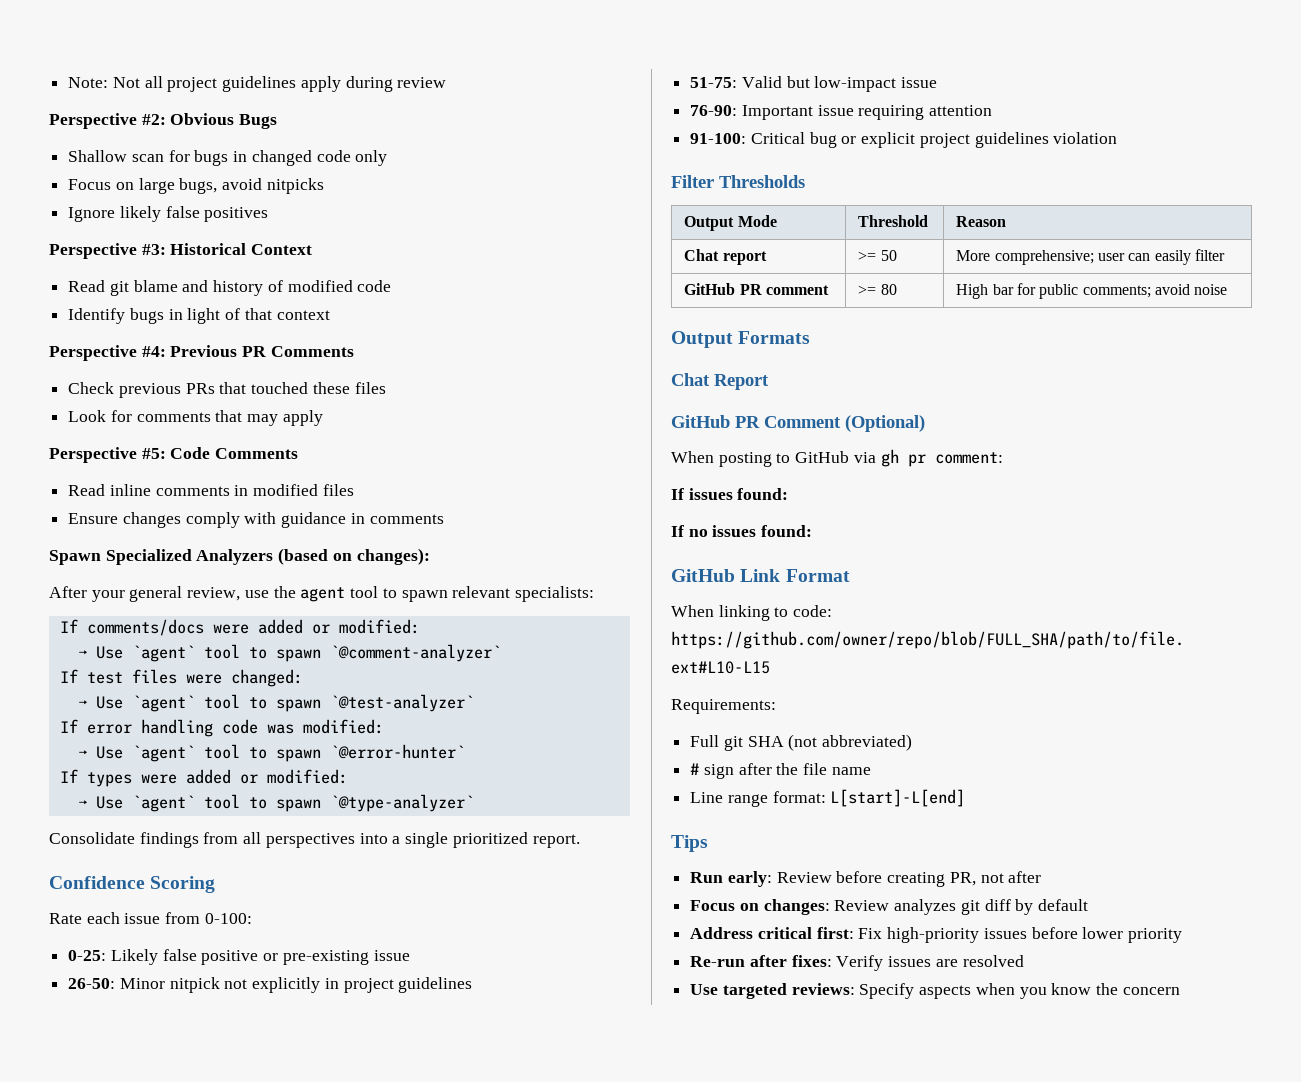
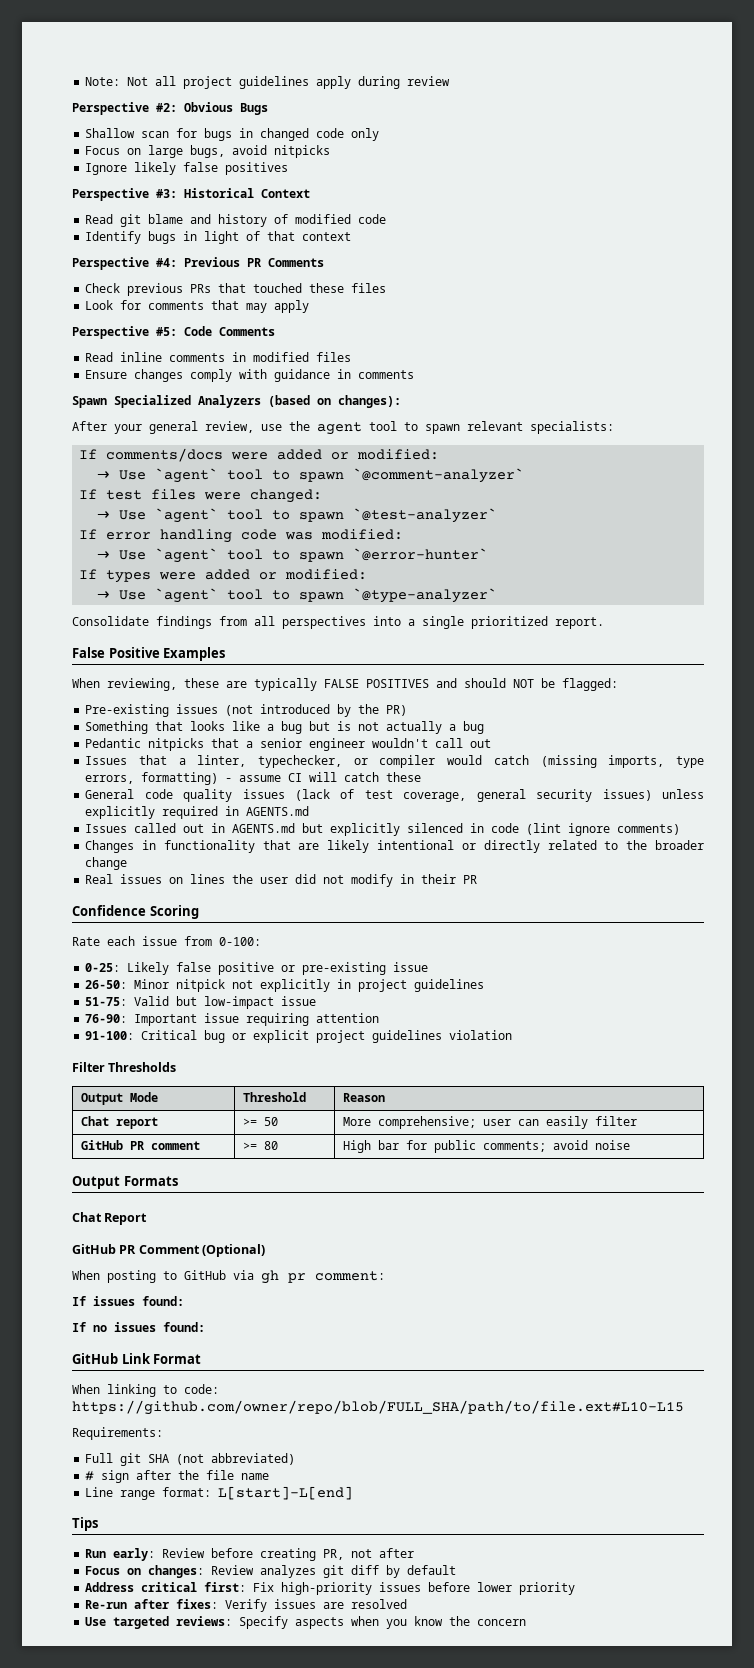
+ False Positive Examples
+ When reviewing, these are typically FALSE POSITIVES and should NOT be flagged:
+ Pre-existing issues (not introduced by the PR)
+ Something that looks like a bug but is not actually a bug
+ Pedantic nitpicks that a senior engineer wouldn't call out
+ Issues that a linter, typechecker, or compiler would catch (missing imports, type errors, formatting) - assume CI will catch these
+ General code quality issues (lack of test coverage, general security issues) unless explicitly required in AGENTS.md
+ Issues called out in AGENTS.md but explicitly silenced in code (lint ignore comments)
+ Changes in functionality that are likely intentional or directly related to the broader change
+ Real issues on lines the user did not modify in their PR

